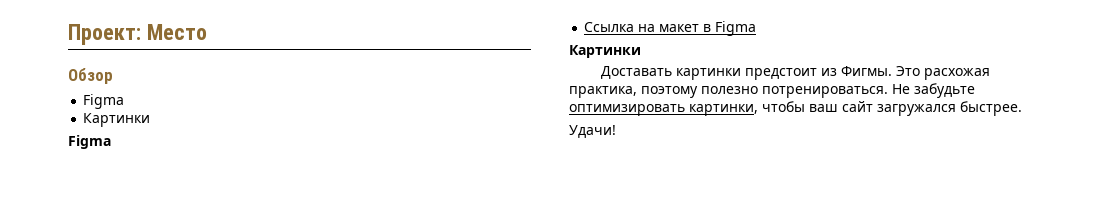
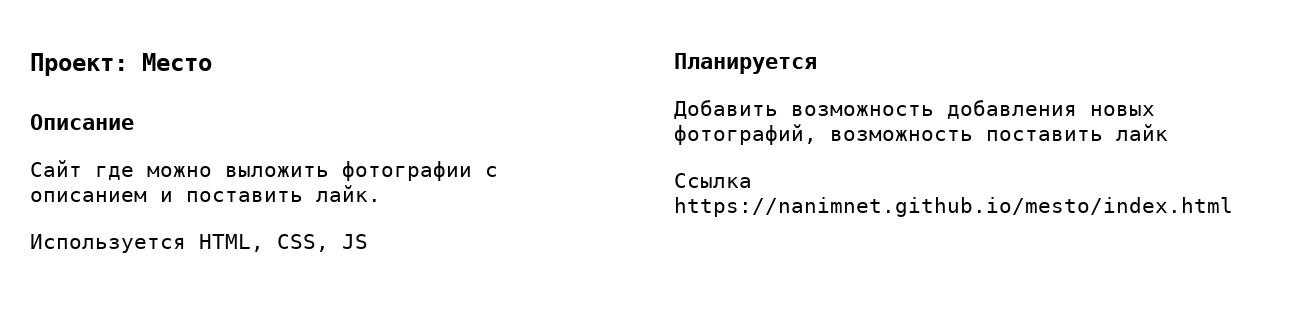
- Обзор
- Figma
- Картинки
- Figma
- Ссылка на макет в Figma
- Картинки
- Доставать картинки предстоит из Фигмы. Это расхожая практика, поэтому полезно потренироваться. Не забудьте оптимизировать картинки, чтобы ваш сайт загружался быстрее.
- Удачи!
+ Описание
+ Сайт где можно выложить фотографии с описанием и поставить лайк.
+ Используется HTML, CSS, JS
+ Планируется
+ Добавить возможность добавления новых фотографий, возможность поставить лайк
+ Ссылка https://nanimnet.github.io/mesto/index.html

